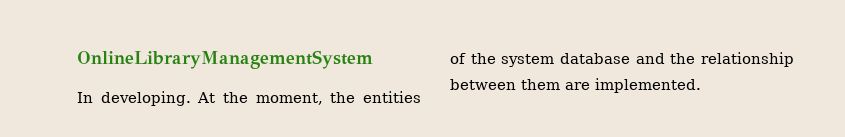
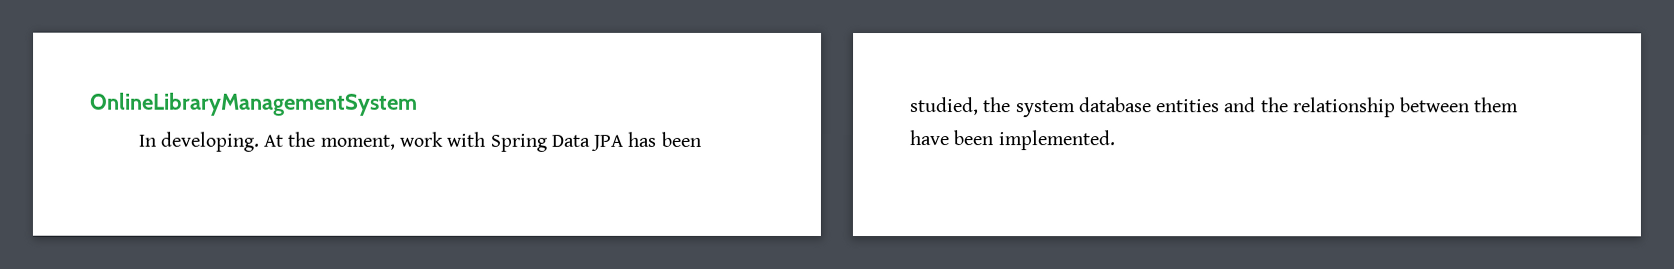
- At the moment, the entities of the system database and the relationship between them are implemented.
+ At the moment, work with Spring Data JPA has been studied, the system database entities and the relationship between them have been implemented.

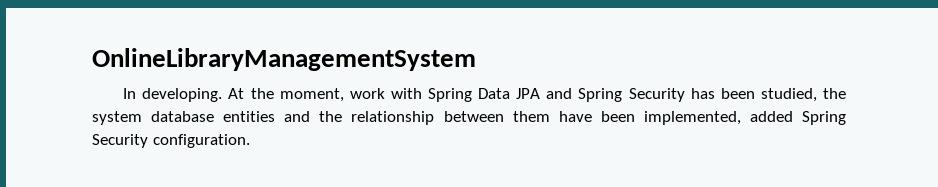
- At the moment, work with Spring Data JPA has been studied, the system database entities and the relationship between them have been implemented.
+ At the moment, work with Spring Data JPA and Spring Security has been studied, the system database entities and the relationship between them have been implemented, added Spring Security configuration.

